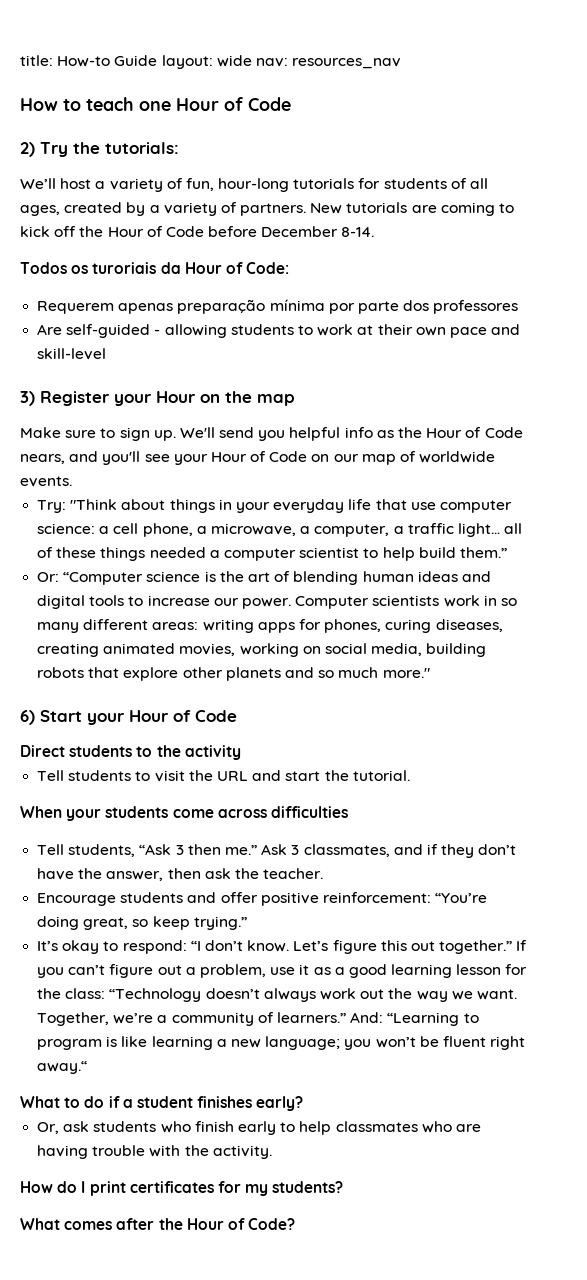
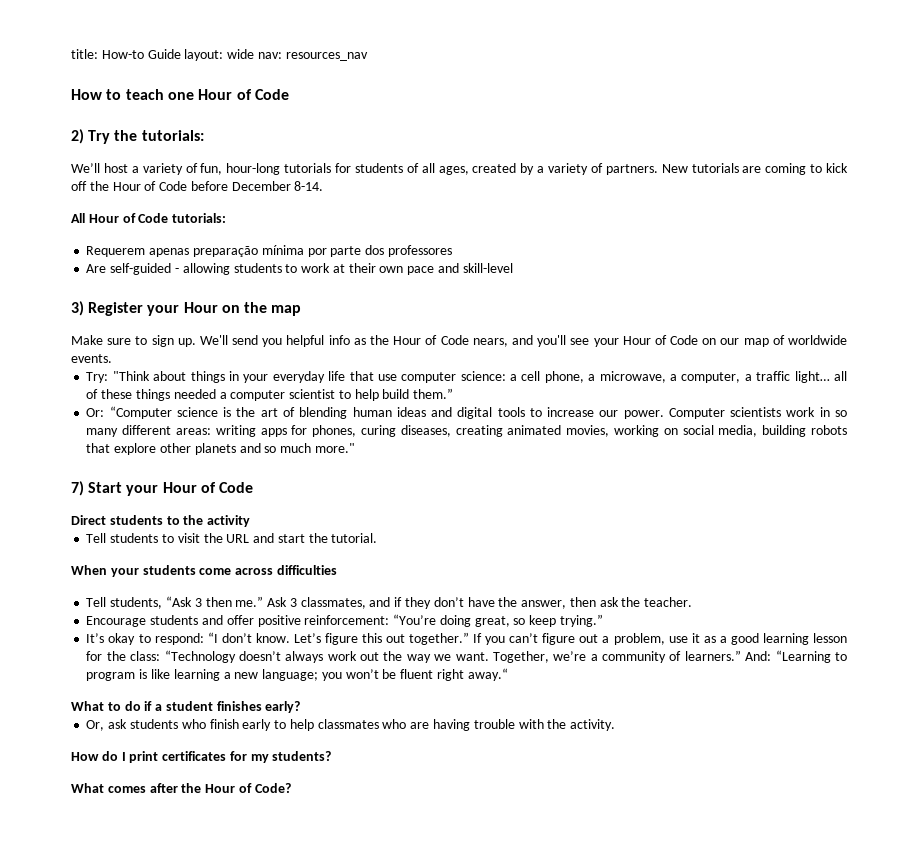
- Todos os turoriais da Hour of Code:
+ All Hour of Code tutorials:
- 6) Start your Hour of Code
+ 7) Start your Hour of Code

